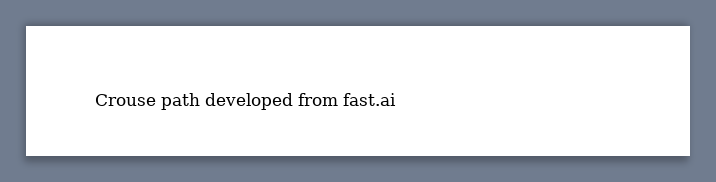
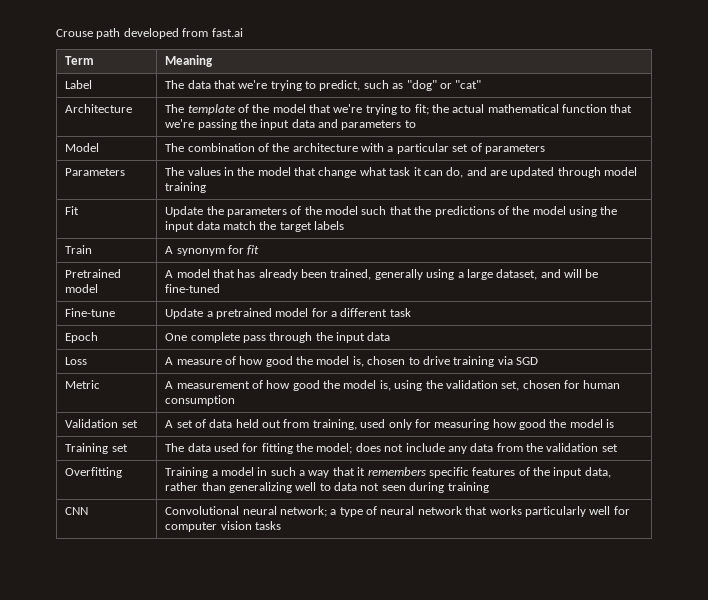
+ Term | Meaning
+ Label | The data that we're trying to predict, such as "dog" or "cat"
+ Architecture | The template of the model that we're trying to fit; the actual mathematical function that we're passing the input data and parameters to
+ Model | The combination of the architecture with a particular set of parameters
+ Parameters | The values in the model that change what task it can do, and are updated through model training
+ Fit | Update the parameters of the model such that the predictions of the model using the input data match the target labels
+ Train | A synonym for fit
+ Pretrained model | A model that has already been trained, generally using a large dataset, and will be fine-tuned
+ Fine-tune | Update a pretrained model for a different task
+ Epoch | One complete pass through the input data
+ Loss | A measure of how good the model is, chosen to drive training via SGD
+ Metric | A measurement of how good the model is, using the validation set, chosen for human consumption
+ Validation set | A set of data held out from training, used only for measuring how good the model is
+ Training set | The data used for fitting the model; does not include any data from the validation set
+ Overfitting | Training a model in such a way that it remembers specific features of the input data, rather than generalizing well to data not seen during training
+ CNN | Convolutional neural network; a type of neural network that works particularly well for computer vision tasks

